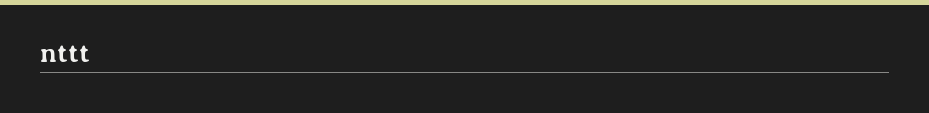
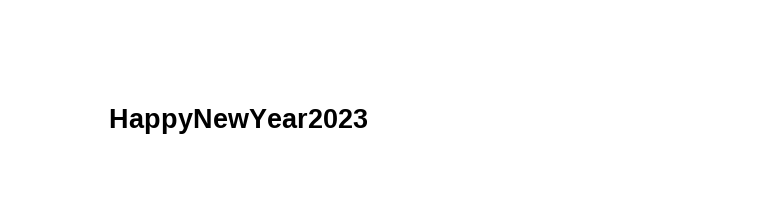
- nttt
+ HappyNewYear2023

